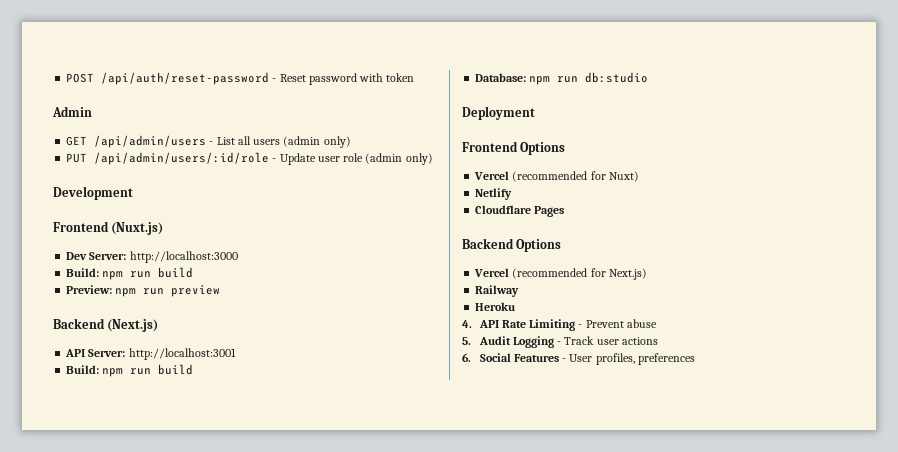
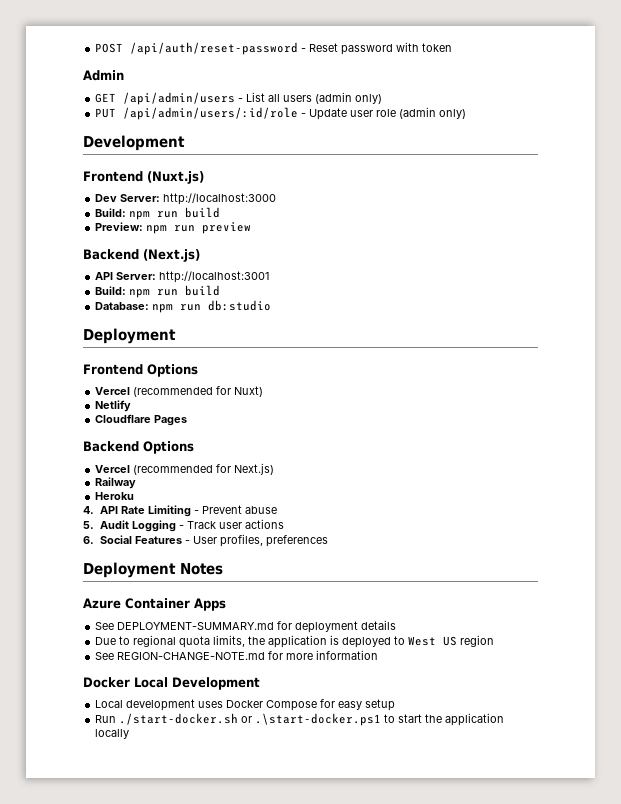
+ Deployment Notes
+ Azure Container Apps
+ See DEPLOYMENT-SUMMARY.md for deployment details
+ Due to regional quota limits, the application is deployed to West US region
+ See REGION-CHANGE-NOTE.md for more information
+ Docker Local Development
+ Local development uses Docker Compose for easy setup
+ Run ./start-docker.sh or .\start-docker.ps1 to start the application locally

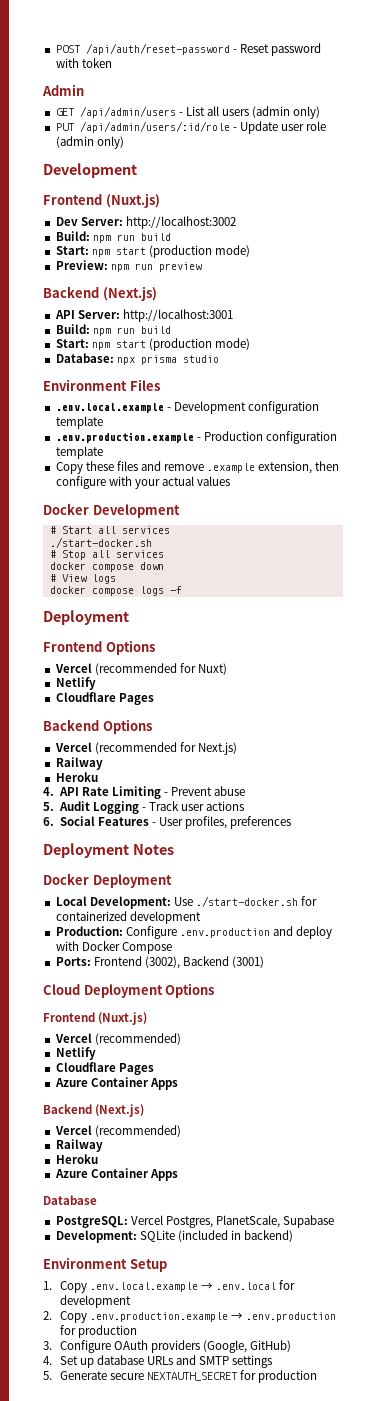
- Dev Server: http://localhost:3000
+ Dev Server: http://localhost:3002
  Build: npm run build
+ Start: npm start (production mode)
  API Server: http://localhost:3001
  Build: npm run build
- Database: npm run db:studio
+ Start: npm start (production mode)
+ Database: npx prisma studio
+ Environment Files
+ .env.local.example - Development configuration template
+ .env.production.example - Production configuration template
+ Copy these files and remove .example extension, then configure with your actual values
+ Docker Development
+ # Start all services
+ ./start-docker.sh
+ # Stop all services
+ docker compose down
+ # View logs
+ docker compose logs -f
+ Docker Deployment
+ Local Development: Use ./start-docker.sh for containerized development
+ Production: Configure .env.production and deploy with Docker Compose
+ Ports: Frontend (3002), Backend (3001)
+ Cloud Deployment Options
+ Frontend (Nuxt.js)
+ Vercel (recommended)
+ Netlify
+ Cloudflare Pages
  Azure Container Apps
- See DEPLOYMENT-SUMMARY.md for deployment details
- Due to regional quota limits, the application is deployed to West US region
- See REGION-CHANGE-NOTE.md for more information
- Docker Local Development
- Local development uses Docker Compose for easy setup
- Run ./start-docker.sh or .\start-docker.ps1 to start the application locally
+ Backend (Next.js)
+ Vercel (recommended)
+ Railway
+ Heroku
+ Azure Container Apps
+ Database
+ PostgreSQL: Vercel Postgres, PlanetScale, Supabase
+ Development: SQLite (included in backend)
+ Environment Setup
+ 1. Copy .env.local.example → .env.local for development
+ 2. Copy .env.production.example → .env.production for production
+ 3. Configure OAuth providers (Google, GitHub)
+ 4. Set up database URLs and SMTP settings
+ 5. Generate secure NEXTAUTH_SECRET for production

